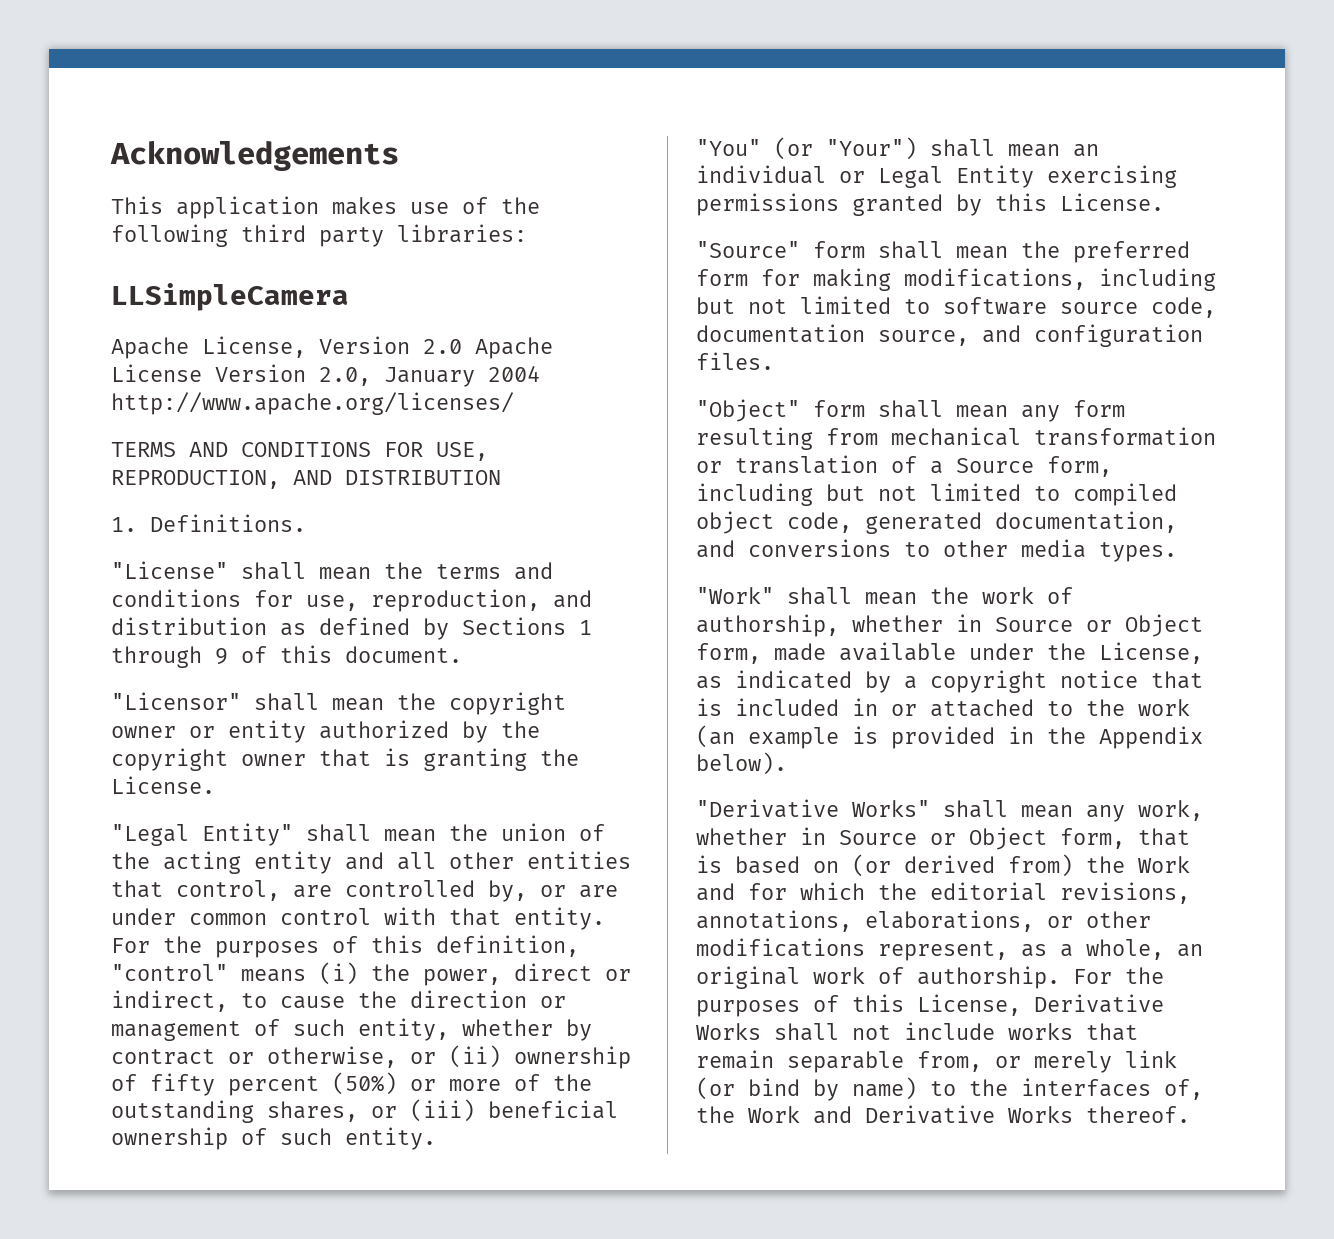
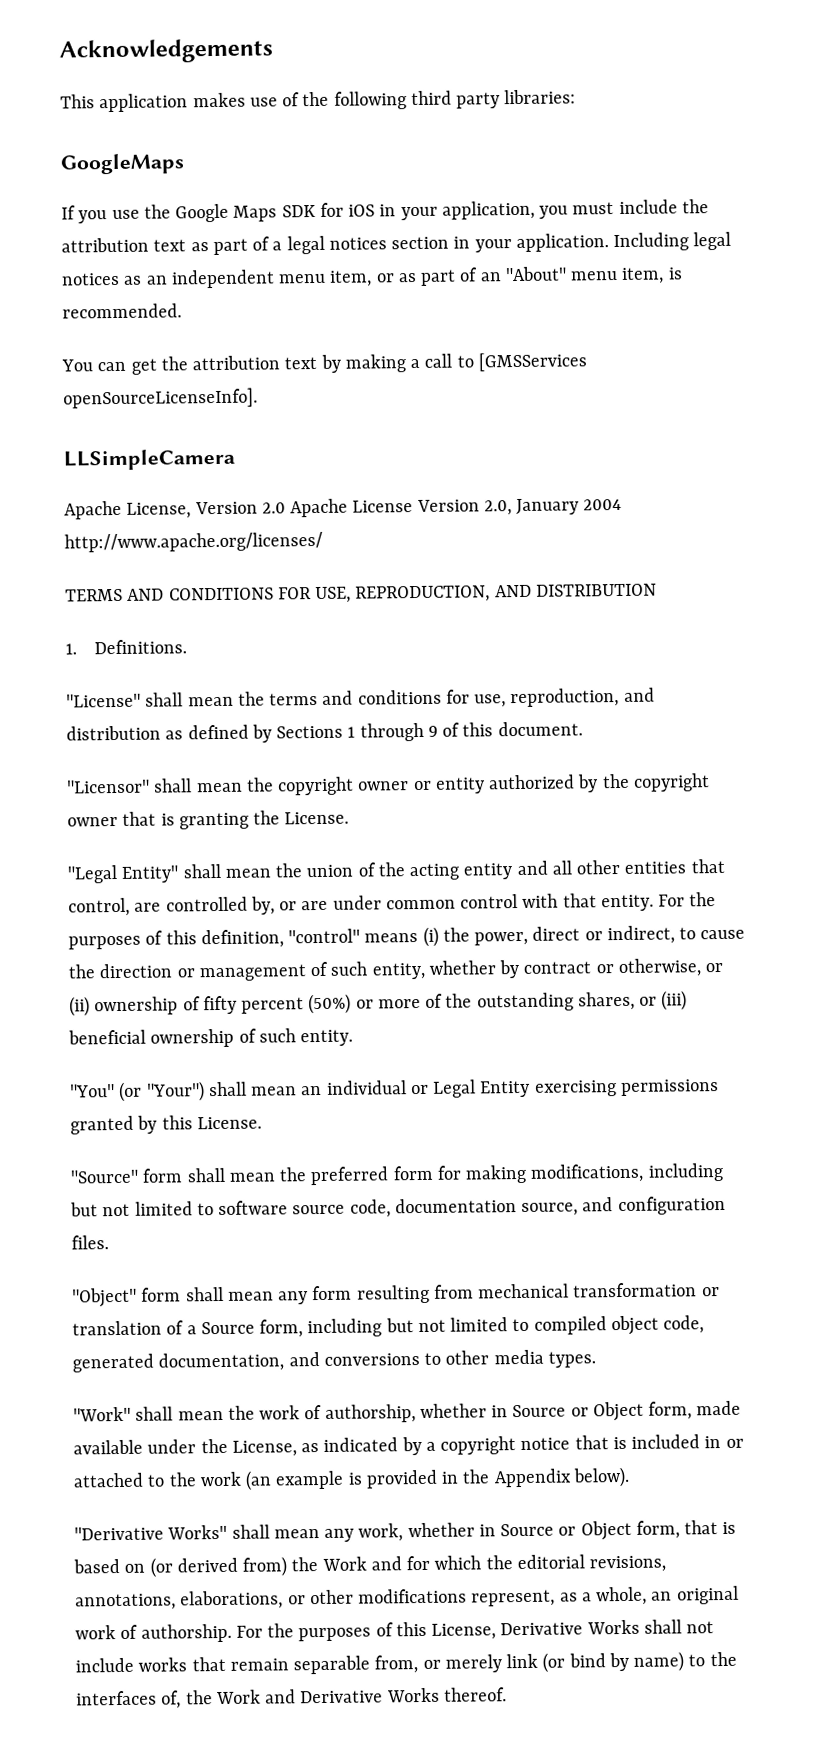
+ GoogleMaps
+ If you use the Google Maps SDK for iOS in your application, you must include the attribution text as part of a legal notices section in your application. Including legal notices as an independent menu item, or as part of an "About" menu item, is recommended.
+ You can get the attribution text by making a call to [GMSServices openSourceLicenseInfo].

